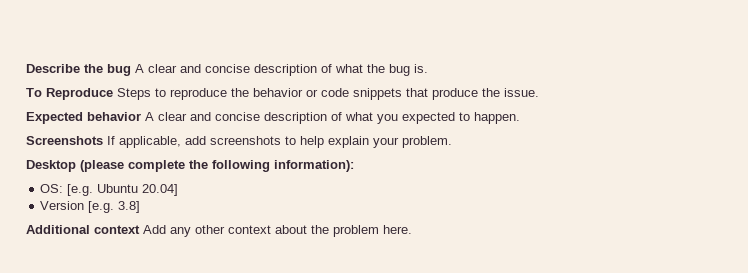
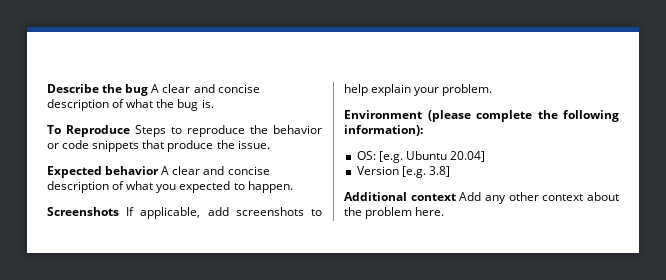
- Desktop (please complete the following information):
+ Environment (please complete the following information):

